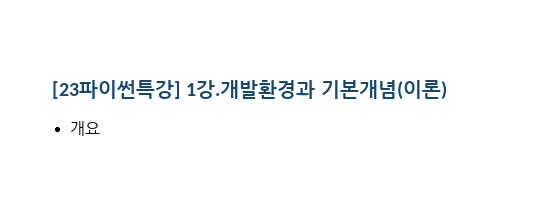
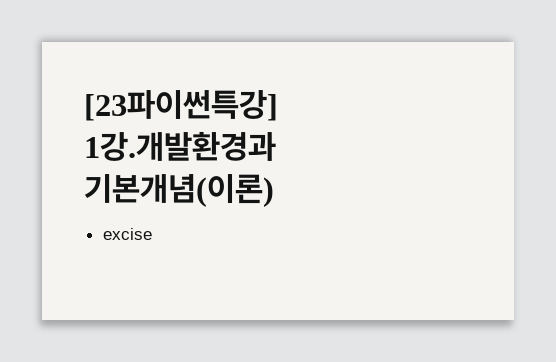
- 개요
+ excise

